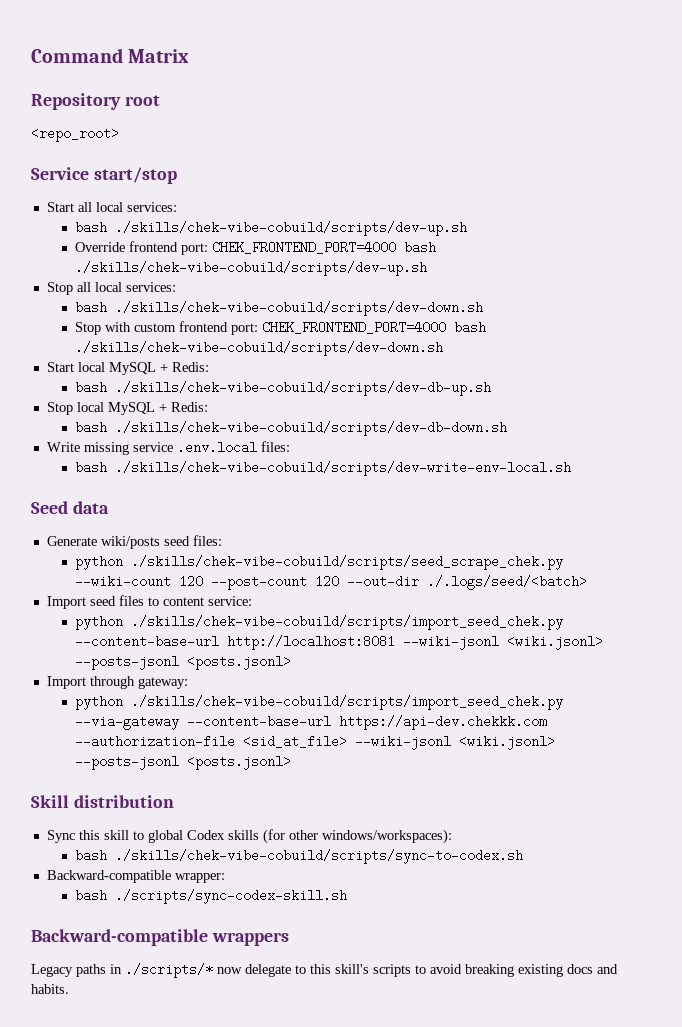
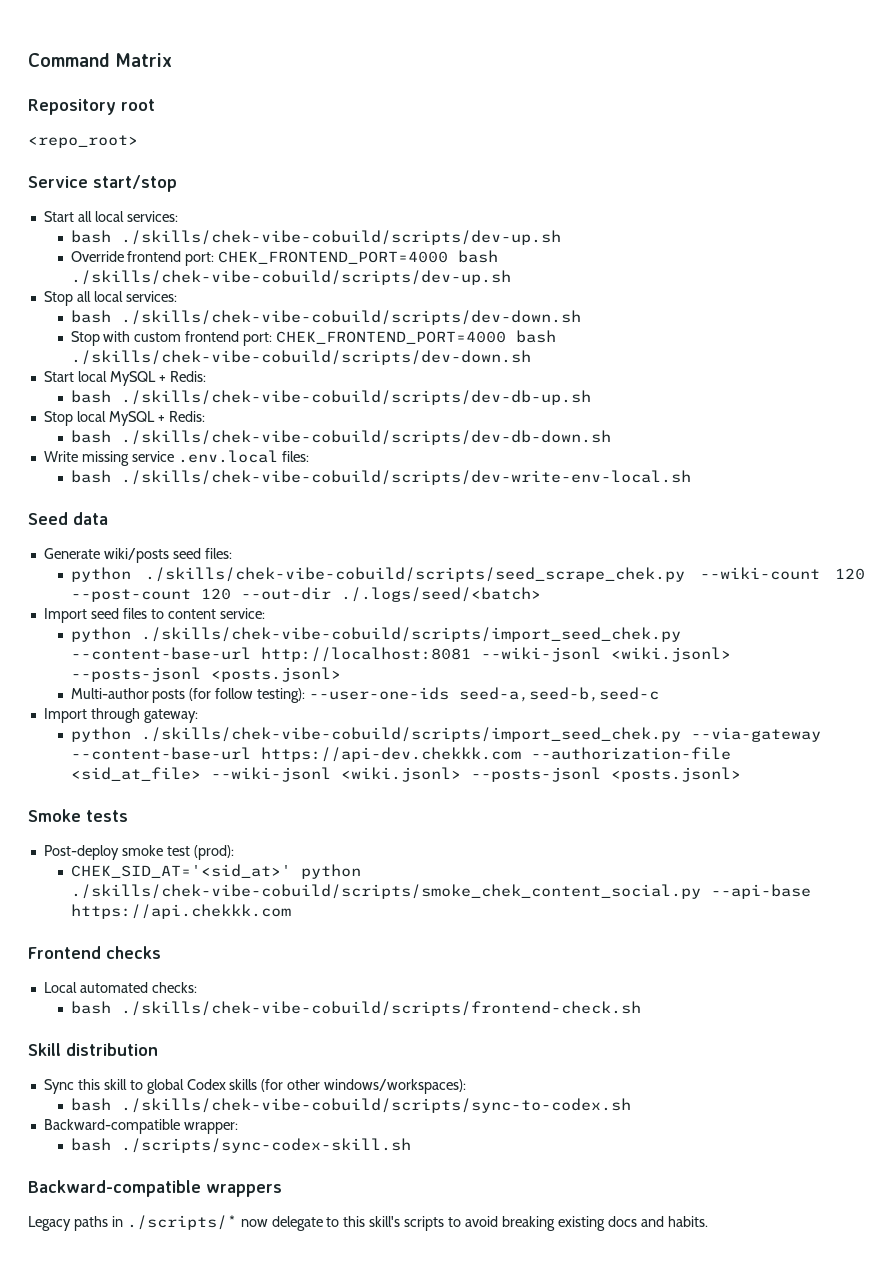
+ Multi-author posts (for follow testing): --user-one-ids seed-a,seed-b,seed-c
+ Smoke tests
+ Post-deploy smoke test (prod):
+ CHEK_SID_AT='<sid_at>' python ./skills/chek-vibe-cobuild/scripts/smoke_chek_content_social.py --api-base https://api.chekkk.com
+ Frontend checks
+ Local automated checks:
+ bash ./skills/chek-vibe-cobuild/scripts/frontend-check.sh

